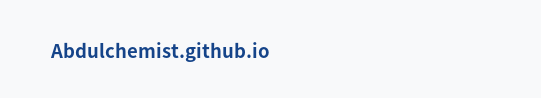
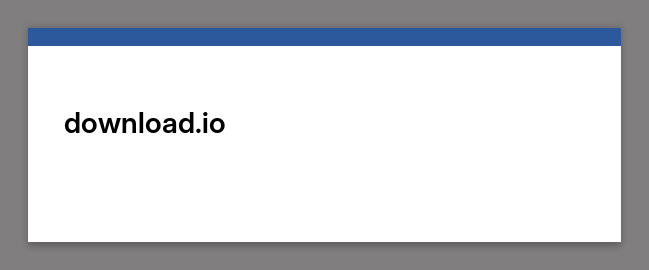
- Abdulchemist.github.io
+ download.io

